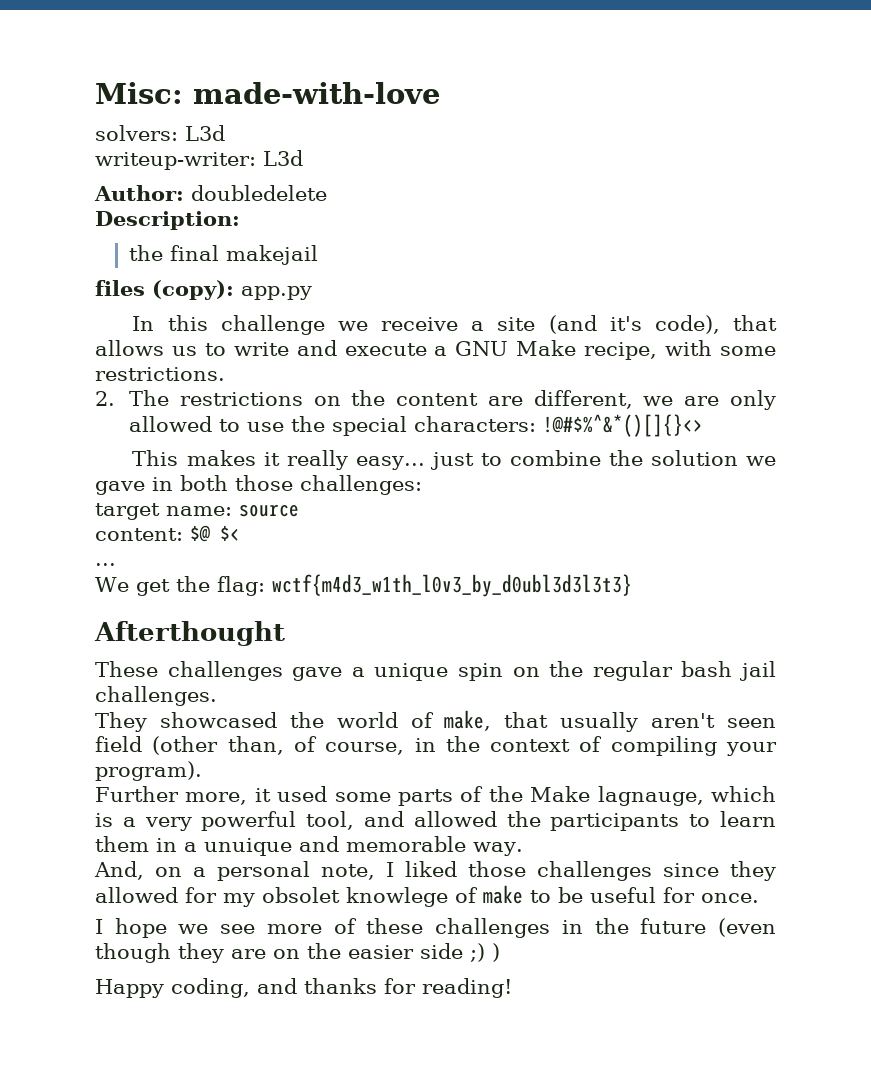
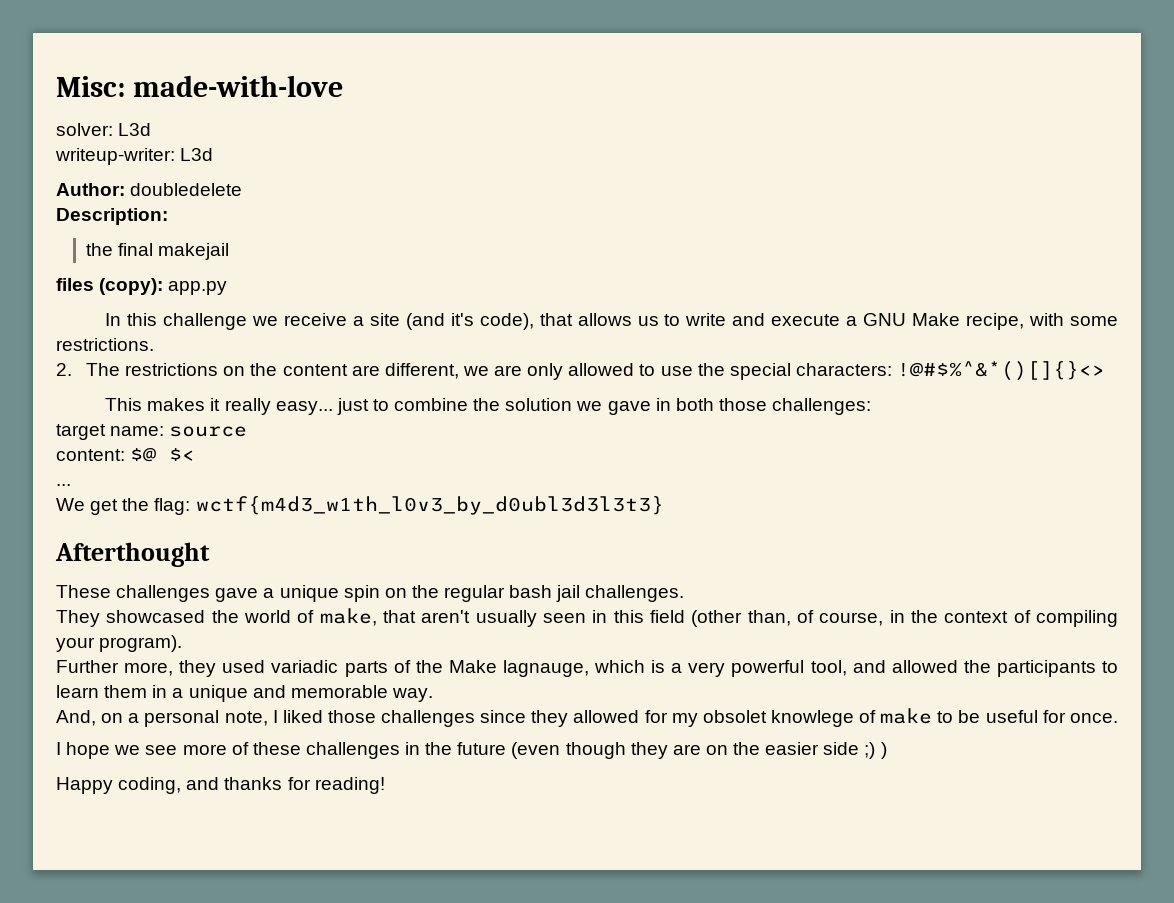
- solvers: L3d
+ solver: L3d
- They showcased the world of make, that usually aren't seen field (other than, of course, in the context of compiling your program).
+ They showcased the world of make, that aren't usually seen in this field (other than, of course, in the context of compiling your program).
- Further more, it used some parts of the Make lagnauge, which is a very powerful tool, and allowed the participants to learn them in a unuique and memorable way.
+ Further more, they used variadic parts of the Make lagnauge, which is a very powerful tool, and allowed the participants to learn them in a unique and memorable way.

